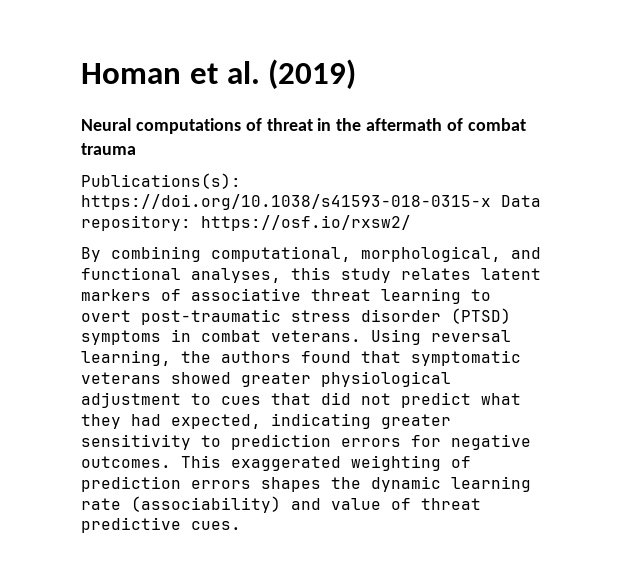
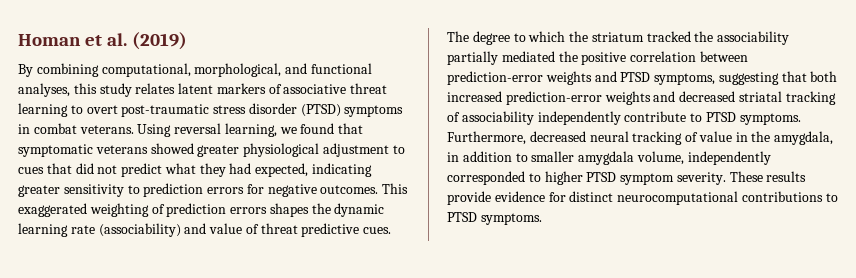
- Neural computations of threat in the aftermath of combat trauma
- Publications(s): https://doi.org/10.1038/s41593-018-0315-x Data repository: https://osf.io/rxsw2/
- Using reversal learning, the authors found that symptomatic veterans showed greater physiological adjustment to cues that did not predict what they had expected, indicating greater sensitivity to prediction errors for negative outcomes.
+ Using reversal learning, we found that symptomatic veterans showed greater physiological adjustment to cues that did not predict what they had expected, indicating greater sensitivity to prediction errors for negative outcomes.
+ The degree to which the striatum tracked the associability partially mediated the positive correlation between prediction-error weights and PTSD symptoms, suggesting that both increased prediction-error weights and decreased striatal tracking of associability independently contribute to PTSD symptoms. Furthermore, decreased neural tracking of value in the amygdala, in addition to smaller amygdala volume, independently corresponded to higher PTSD symptom severity. These results provide evidence for distinct neurocomputational contributions to PTSD symptoms.

